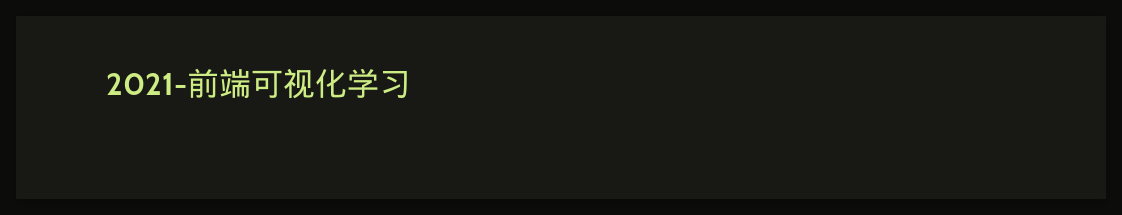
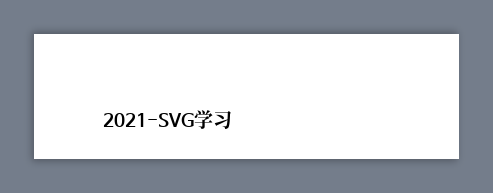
- 2021-前端可视化学习
+ 2021-SVG学习

